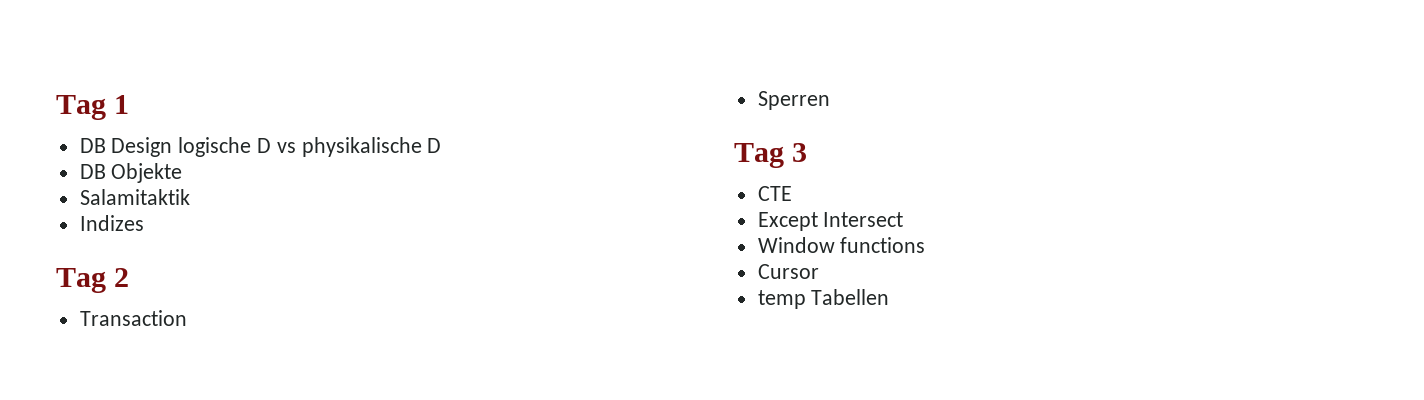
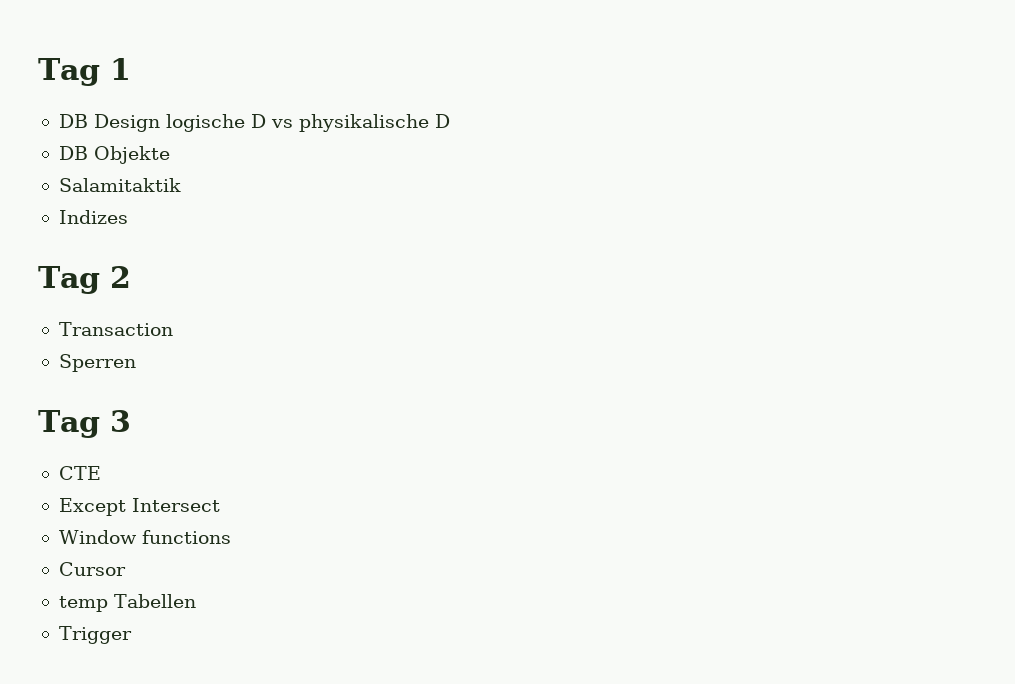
+ Trigger

